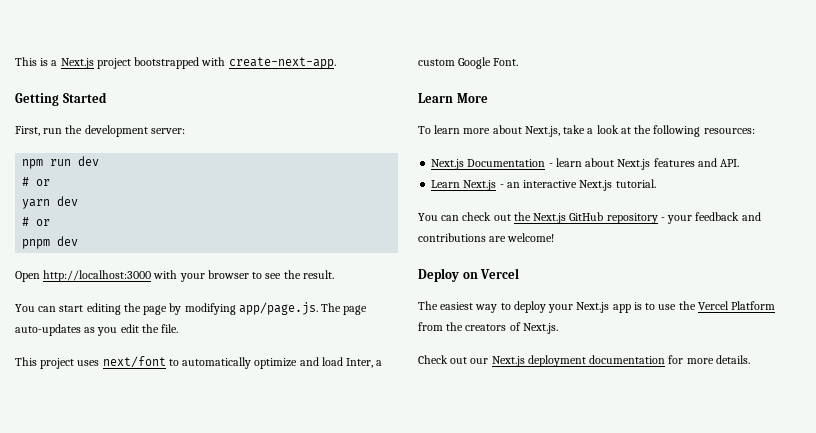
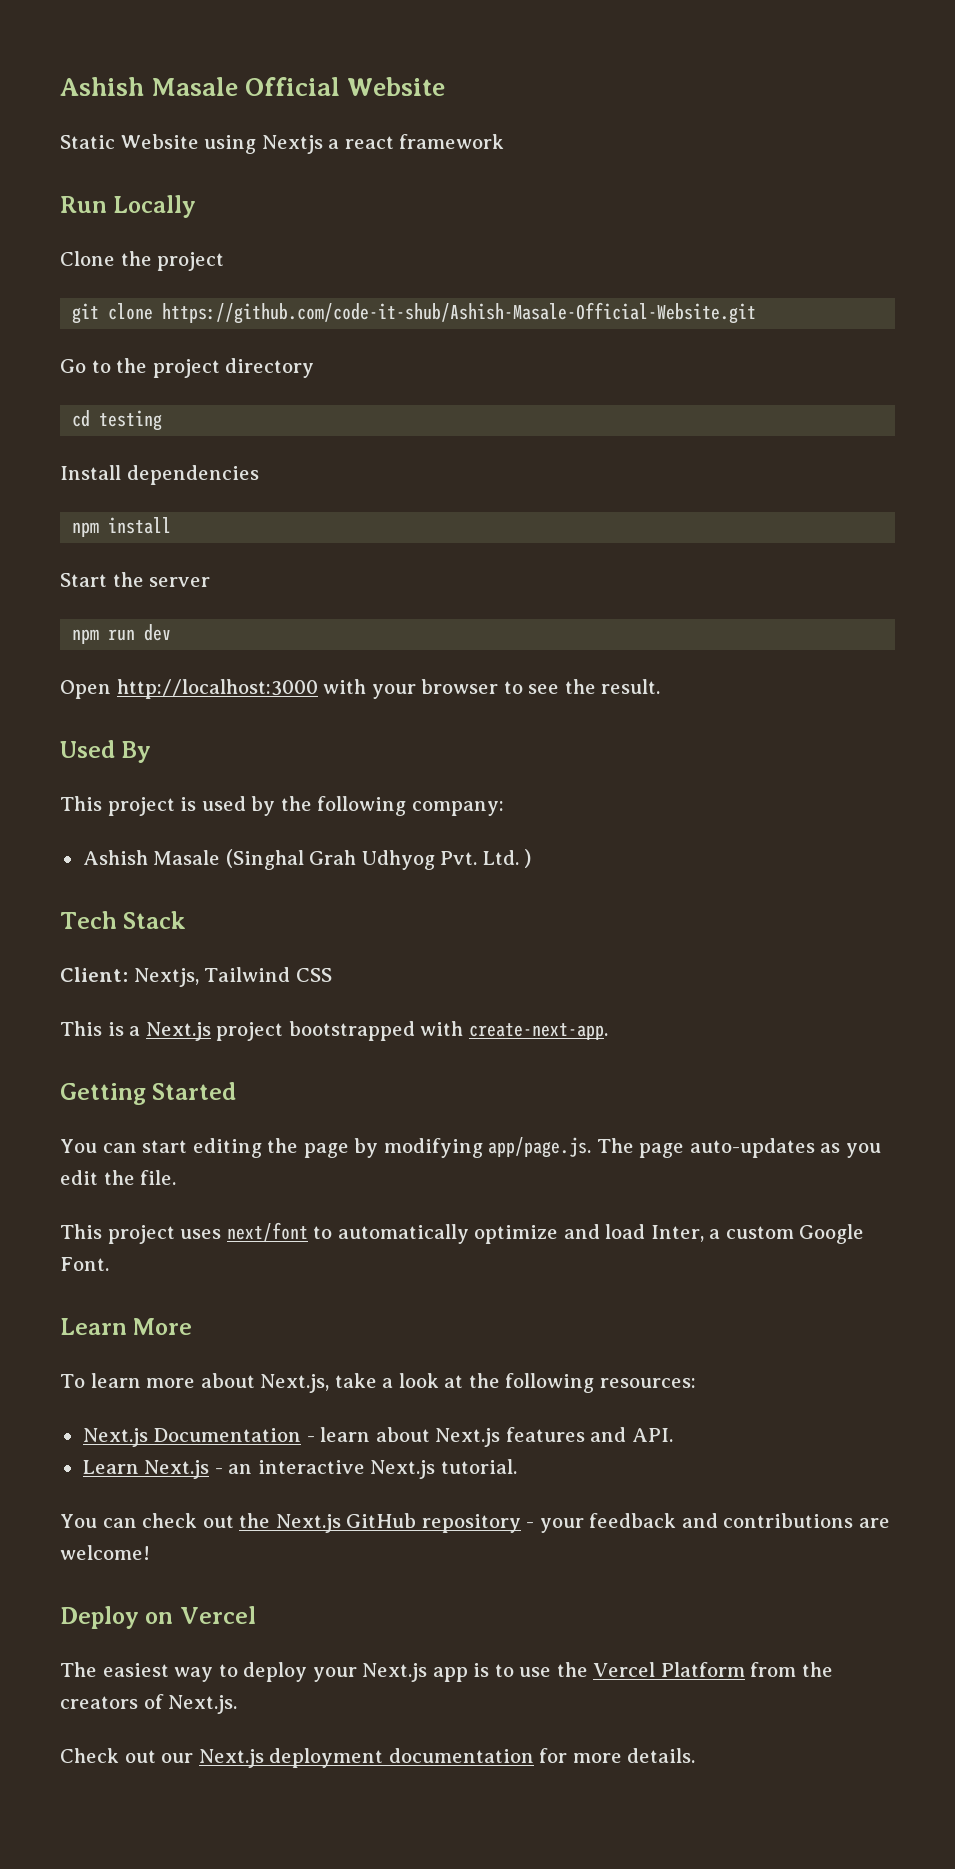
+ Ashish Masale Official Website
+ Static Website using Nextjs a react framework
+ Run Locally
+ Clone the project
+ git clone https://github.com/code-it-shub/Ashish-Masale-Official-Website.git
+ Go to the project directory
+ cd testing
+ Install dependencies
+ npm install
+ Start the server
+ npm run dev
+ Open http://localhost:3000 with your browser to see the result.
+ Used By
+ This project is used by the following company:
+ Ashish Masale (Singhal Grah Udhyog Pvt. Ltd. )
+ Tech Stack
+ Client: Nextjs, Tailwind CSS
- First, run the development server:
- npm run dev
- # or
- yarn dev
- # or
- pnpm dev
- Open http://localhost:3000 with your browser to see the result.

